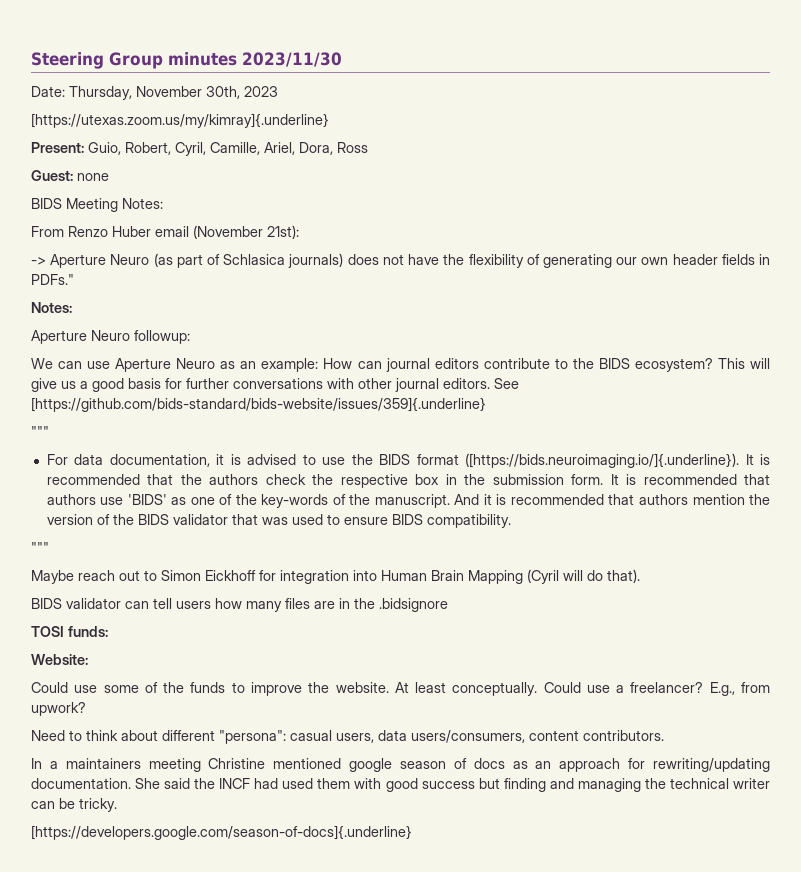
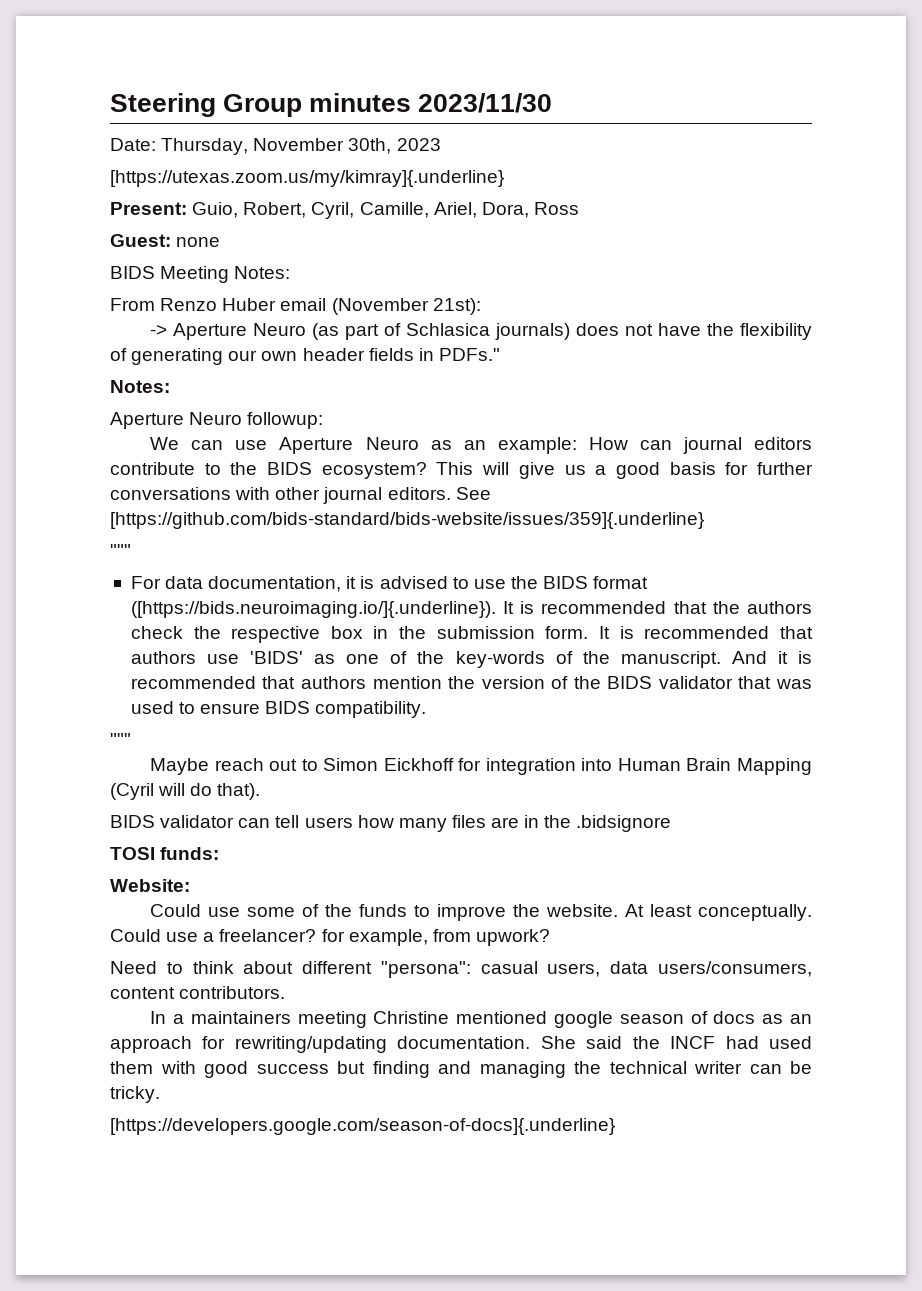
- Could use a freelancer? E.g., from upwork?
+ Could use a freelancer? for example, from upwork?

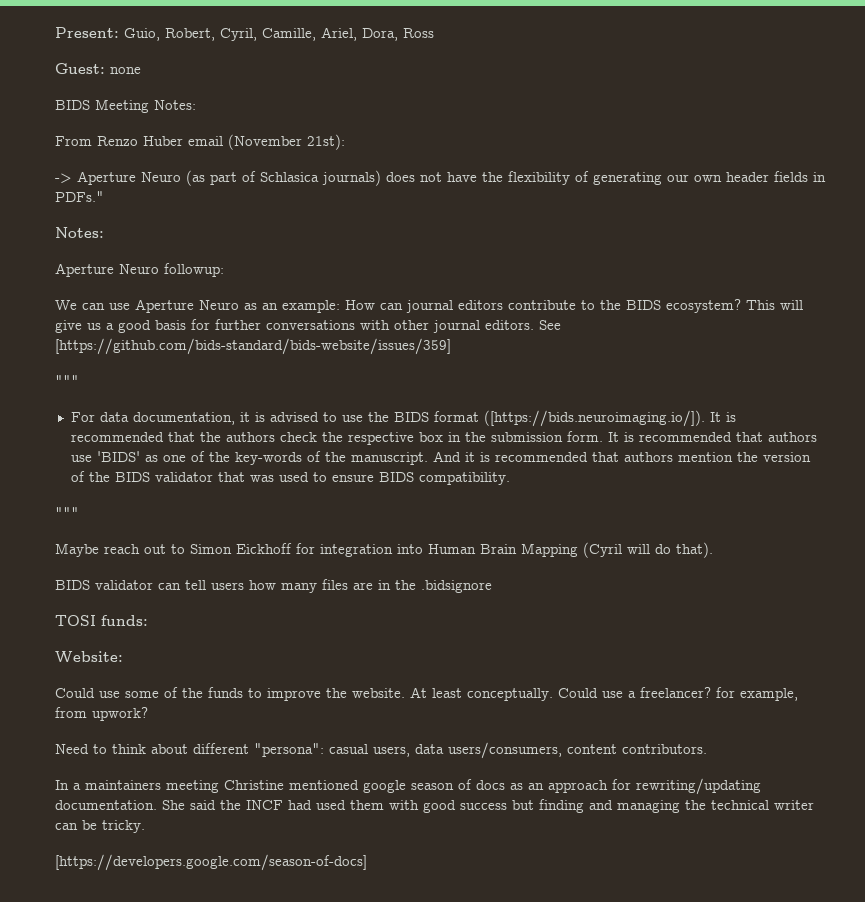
- Steering Group minutes 2023/11/30
- Date: Thursday, November 30th, 2023
- [https://utexas.zoom.us/my/kimray]{.underline}
- See [https://github.com/bids-standard/bids-website/issues/359]{.underline}
+ See [https://github.com/bids-standard/bids-website/issues/359]
- For data documentation, it is advised to use the BIDS format ([https://bids.neuroimaging.io/]{.underline}). It is recommended that the authors check the respective box in the submission form.
+ For data documentation, it is advised to use the BIDS format ([https://bids.neuroimaging.io/]). It is recommended that the authors check the respective box in the submission form.
- [https://developers.google.com/season-of-docs]{.underline}
+ [https://developers.google.com/season-of-docs]

